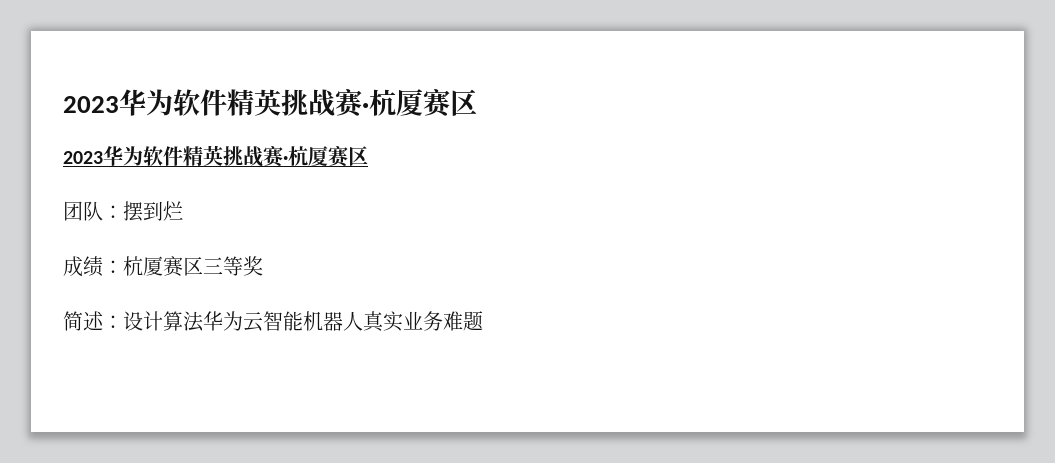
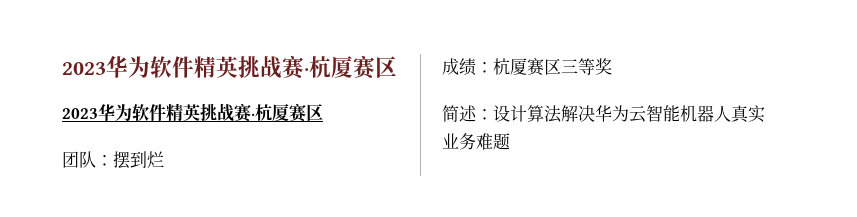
- 简述：设计算法华为云智能机器人真实业务难题
+ 简述：设计算法解决华为云智能机器人真实业务难题

